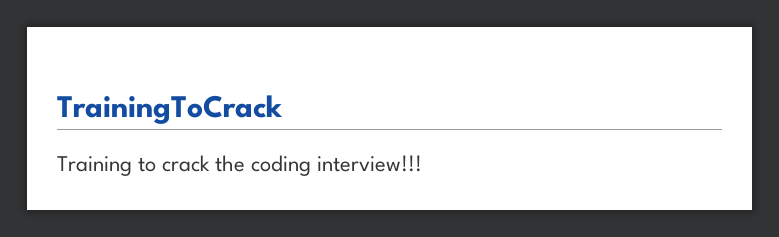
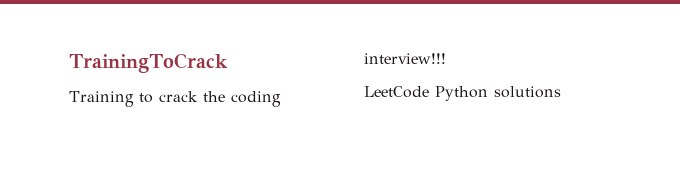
+ LeetCode Python solutions

